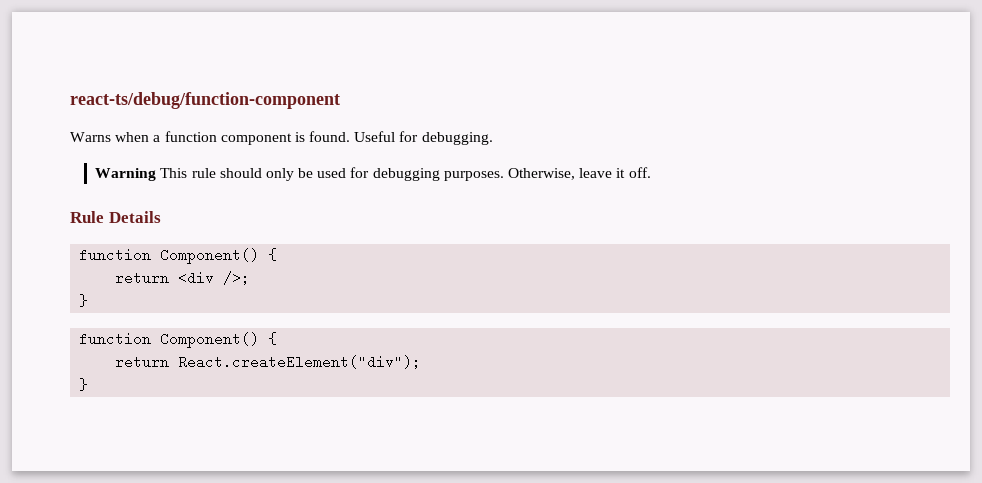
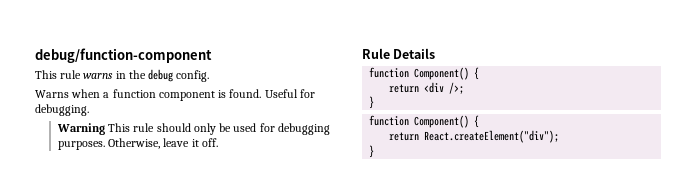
- react-ts/debug/function-component
+ debug/function-component
+ This rule warns in the debug config.

